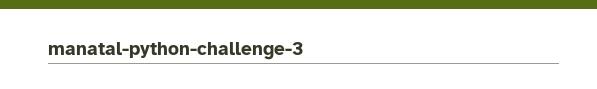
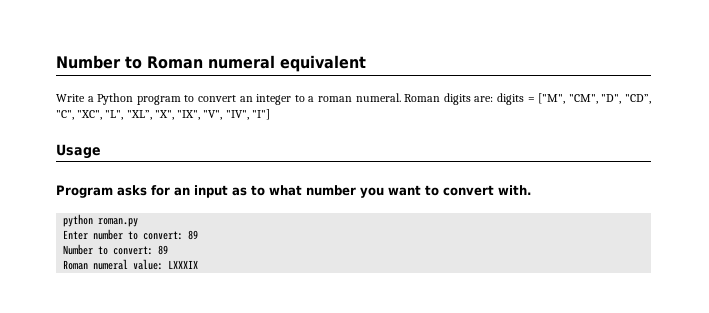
- manatal-python-challenge-3
+ Number to Roman numeral equivalent
+ Write a Python program to convert an integer to a roman numeral. Roman digits are: digits = ["M", "CM", "D", "CD”, "C", "XC", "L", "XL”, "X", "IX", "V", "IV", "I"]
+ Usage
+ Program asks for an input as to what number you want to convert with.
+ python roman.py
+ Enter number to convert: 89
+ Number to convert: 89
+ Roman numeral value: LXXXIX

